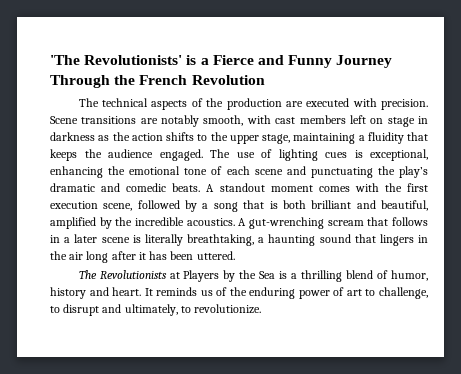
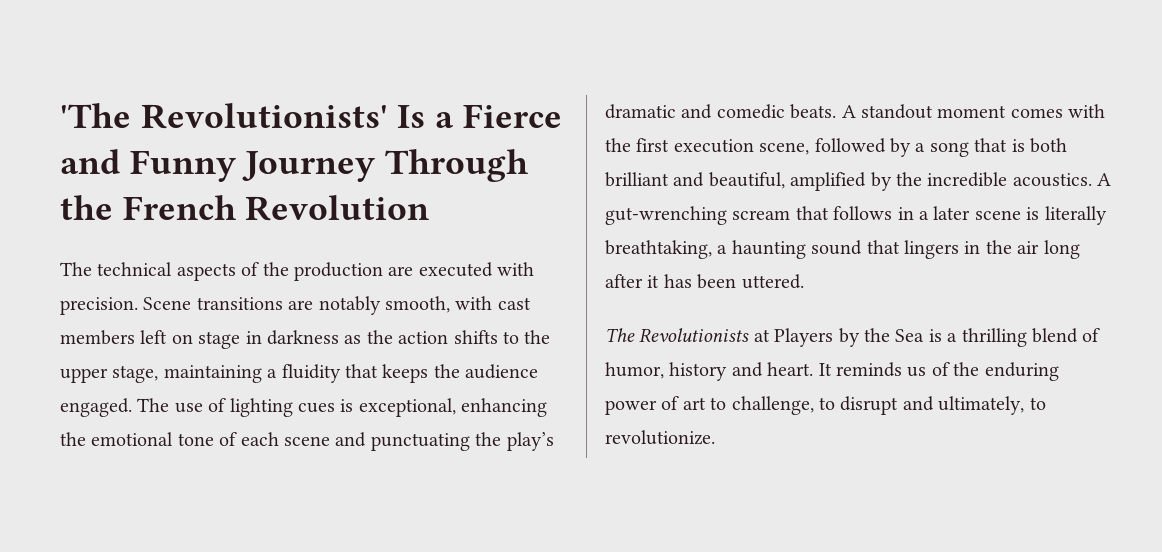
- 'The Revolutionists' is a Fierce and Funny Journey Through the French Revolution
+ 'The Revolutionists' Is a Fierce and Funny Journey Through the French Revolution

